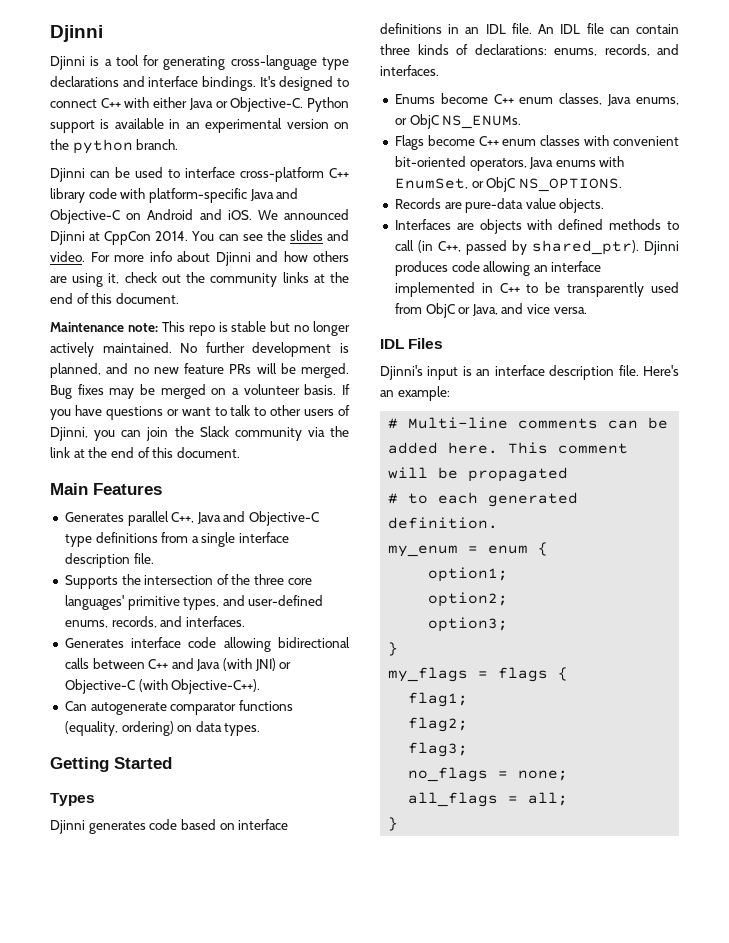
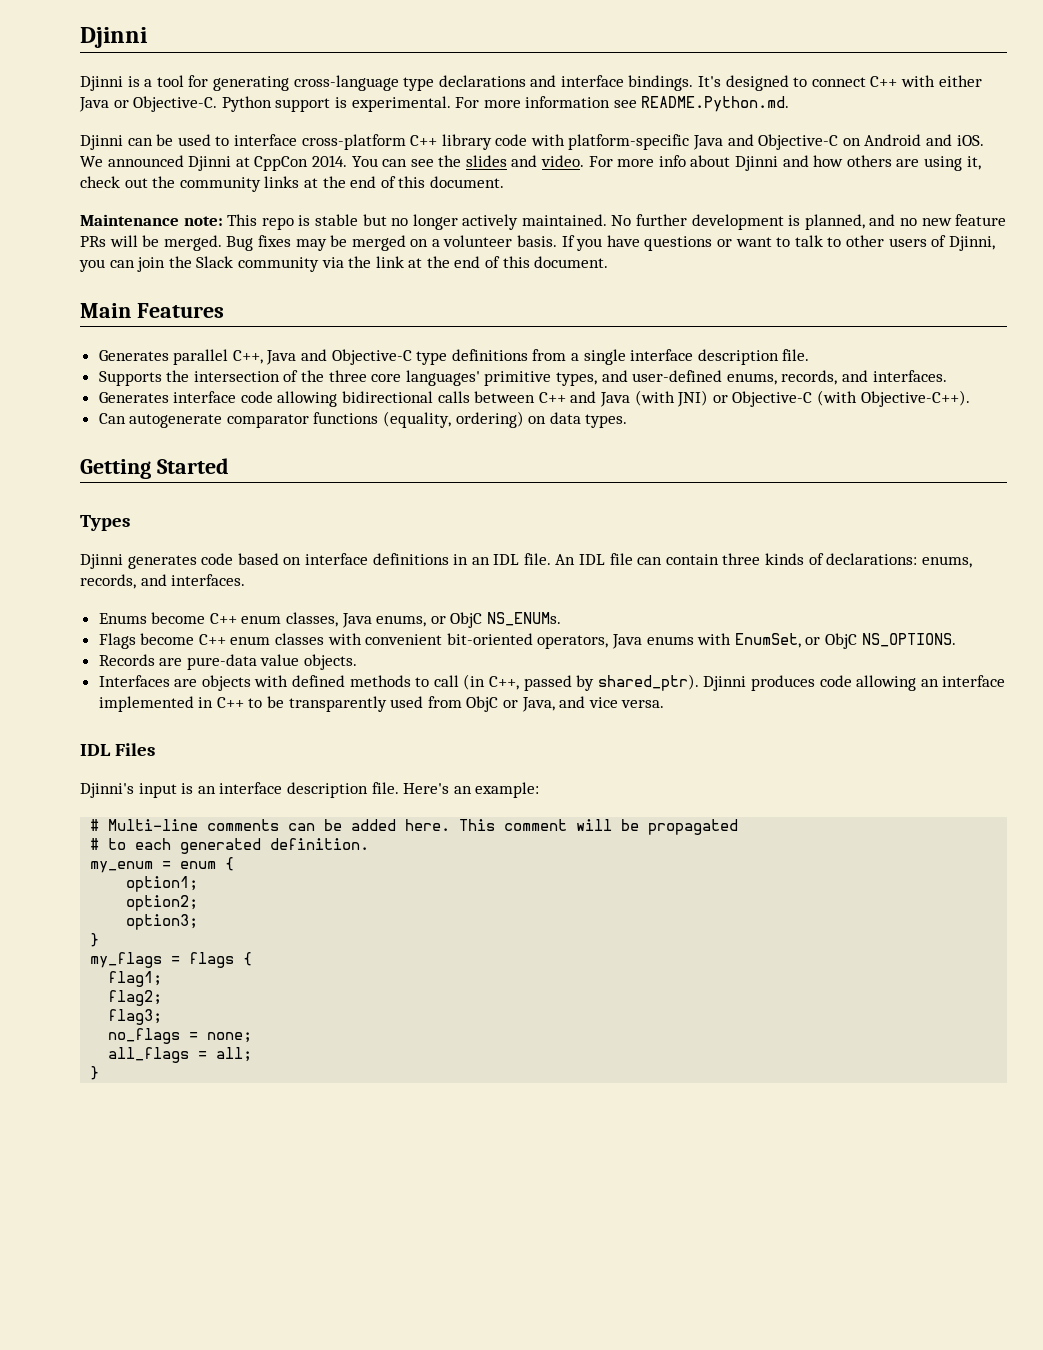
- Python support is available in an experimental version on the python branch.
+ Python support is experimental. For more information see README.Python.md.

